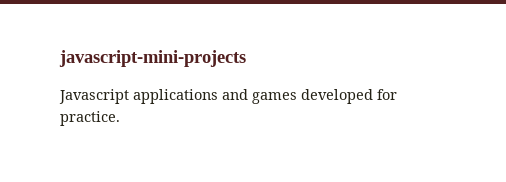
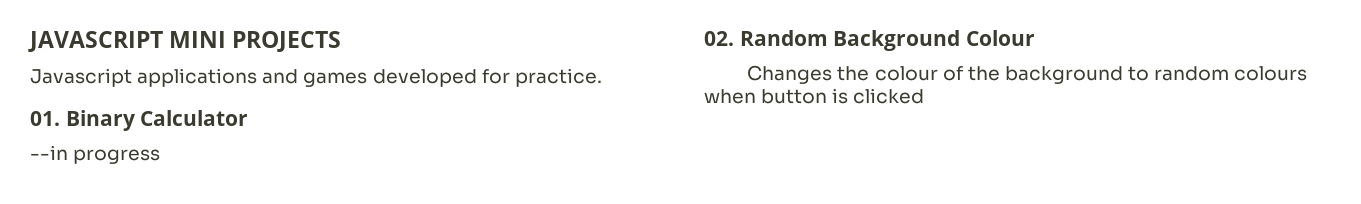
- javascript-mini-projects
+ JAVASCRIPT MINI PROJECTS
+ 01. Binary Calculator
+ --in progress
+ 02. Random Background Colour
+ Changes the colour of the background to random colours when button is clicked

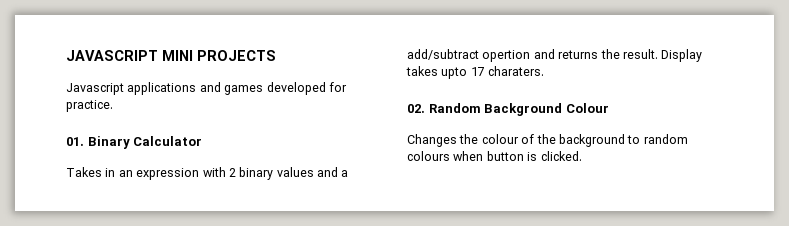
- --in progress
+ Takes in an expression with 2 binary values and a add/subtract opertion and returns the result. Display takes upto 17 charaters.
- Changes the colour of the background to random colours when button is clicked
+ Changes the colour of the background to random colours when button is clicked.

